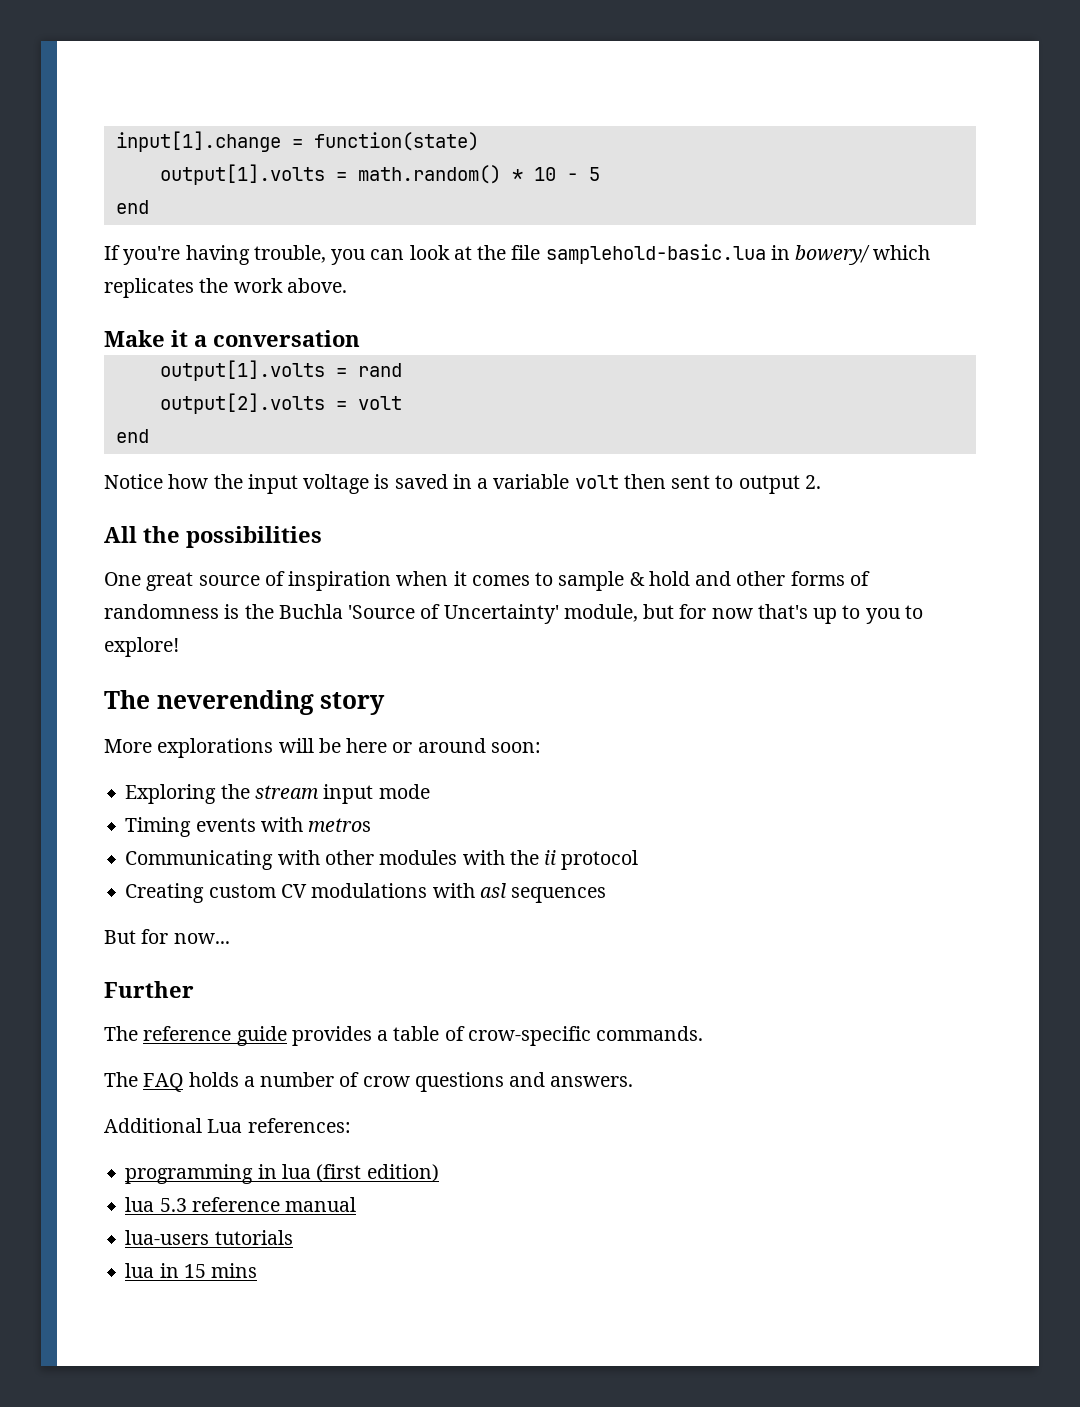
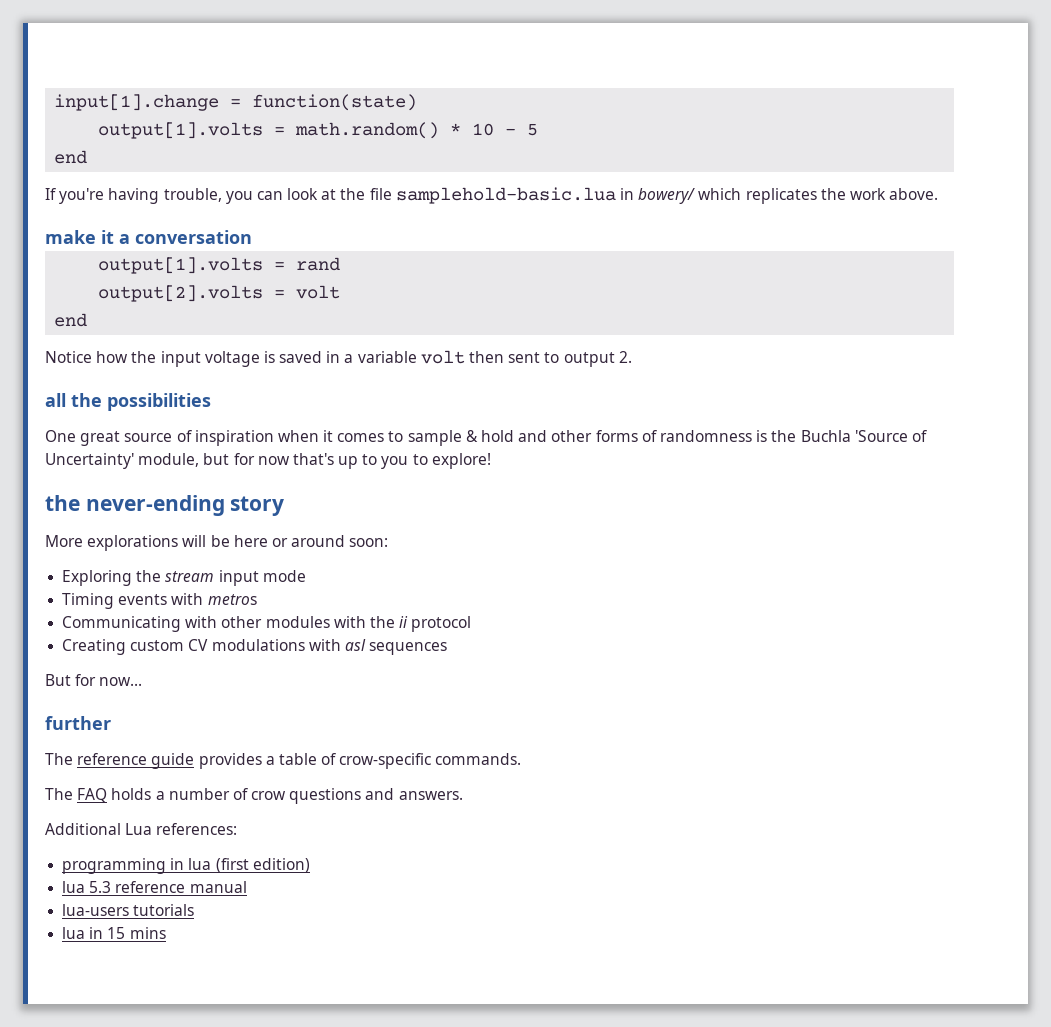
- Make it a conversation
+ make it a conversation
- All the possibilities
+ all the possibilities
- The neverending story
+ the never-ending story
- Further
+ further

